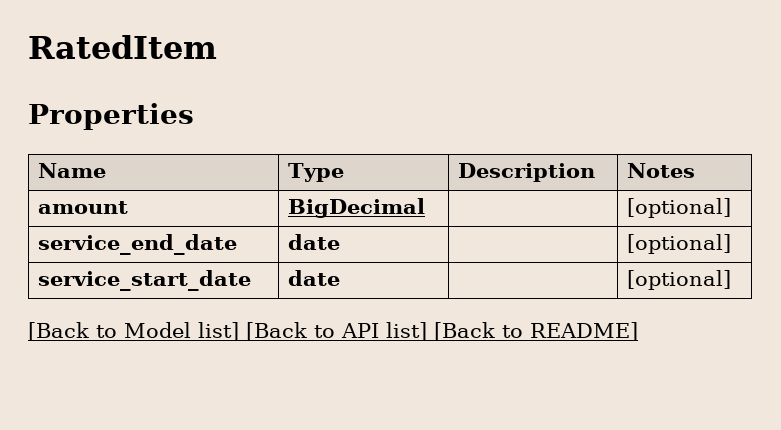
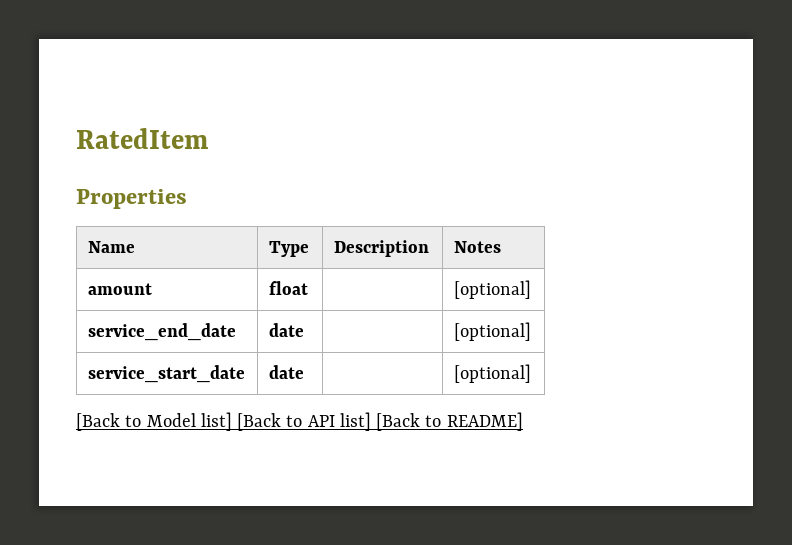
- amount | BigDecimal | | [optional]
+ amount | float | | [optional]

